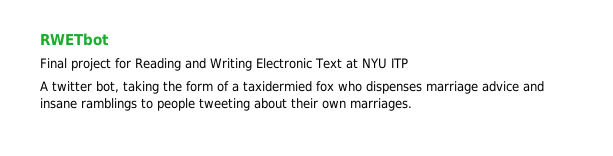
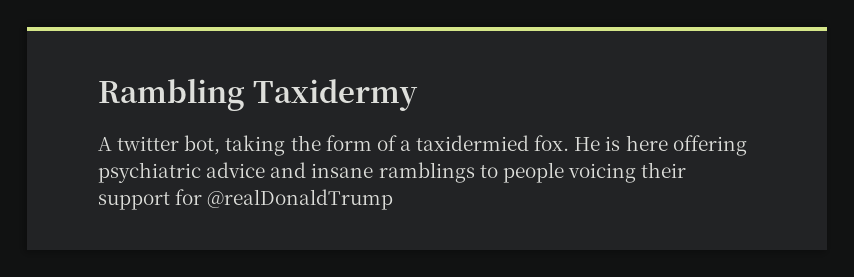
- RWETbot
- Final project for Reading and Writing Electronic Text at NYU ITP
+ Rambling Taxidermy
- A twitter bot, taking the form of a taxidermied fox who dispenses marriage advice and insane ramblings to people tweeting about their own marriages.
+ A twitter bot, taking the form of a taxidermied fox. He is here offering psychiatric advice and insane ramblings to people voicing their support for @realDonaldTrump

